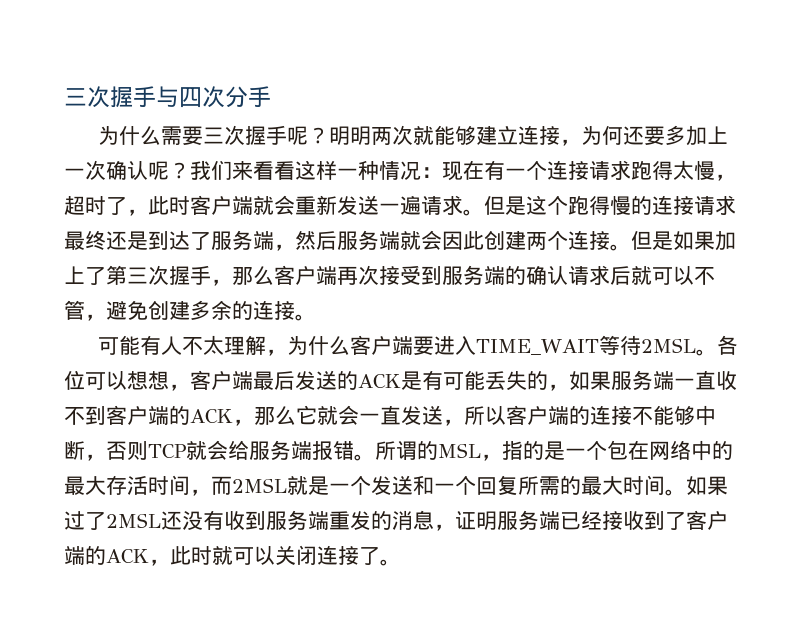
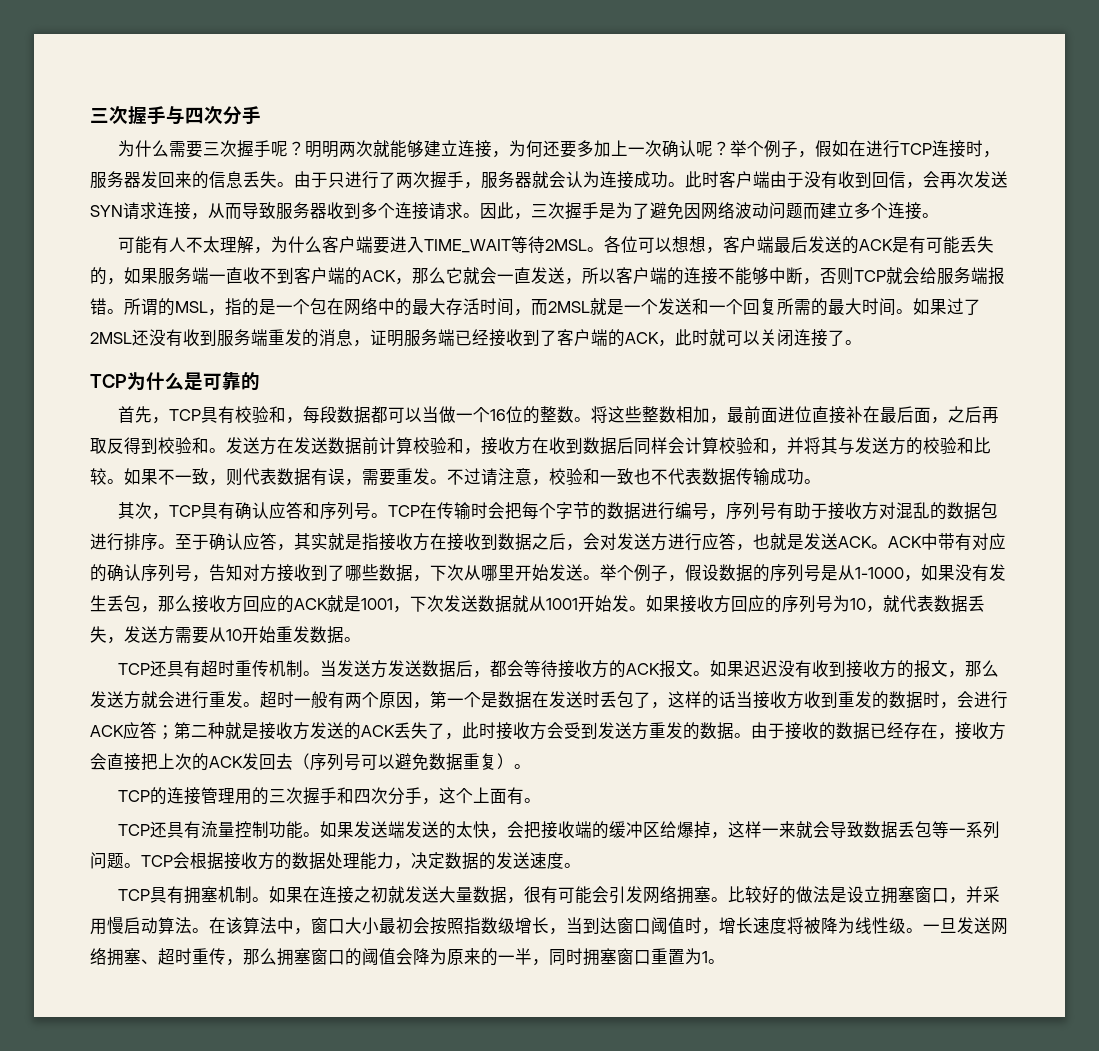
- 我们来看看这样一种情况：现在有一个连接请求跑得太慢，超时了，此时客户端就会重新发送一遍请求。但是这个跑得慢的连接请求最终还是到达了服务端，然后服务端就会因此创建两个连接。但是如果加上了第三次握手，那么客户端再次接受到服务端的确认请求后就可以不管，避免创建多余的连接。
+ 举个例子，假如在进行TCP连接时，服务器发回来的信息丢失。由于只进行了两次握手，服务器就会认为连接成功。此时客户端由于没有收到回信，会再次发送SYN请求连接，从而导致服务器收到多个连接请求。因此，三次握手是为了避免因网络波动问题而建立多个连接。
+ TCP为什么是可靠的
+ 首先，TCP具有校验和，每段数据都可以当做一个16位的整数。将这些整数相加，最前面进位直接补在最后面，之后再取反得到校验和。发送方在发送数据前计算校验和，接收方在收到数据后同样会计算校验和，并将其与发送方的校验和比较。如果不一致，则代表数据有误，需要重发。不过请注意，校验和一致也不代表数据传输成功。
+ 其次，TCP具有确认应答和序列号。TCP在传输时会把每个字节的数据进行编号，序列号有助于接收方对混乱的数据包进行排序。至于确认应答，其实就是指接收方在接收到数据之后，会对发送方进行应答，也就是发送ACK。ACK中带有对应的确认序列号，告知对方接收到了哪些数据，下次从哪里开始发送。举个例子，假设数据的序列号是从1-1000，如果没有发生丢包，那么接收方回应的ACK就是1001，下次发送数据就从1001开始发。如果接收方回应的序列号为10，就代表数据丢失，发送方需要从10开始重发数据。
+ TCP还具有超时重传机制。当发送方发送数据后，都会等待接收方的ACK报文。如果迟迟没有收到接收方的报文，那么发送方就会进行重发。超时一般有两个原因，第一个是数据在发送时丢包了，这样的话当接收方收到重发的数据时，会进行ACK应答；第二种就是接收方发送的ACK丢失了，此时接收方会受到发送方重发的数据。由于接收的数据已经存在，接收方会直接把上次的ACK发回去（序列号可以避免数据重复）。
+ TCP的连接管理用的三次握手和四次分手，这个上面有。
+ TCP还具有流量控制功能。如果发送端发送的太快，会把接收端的缓冲区给爆掉，这样一来就会导致数据丢包等一系列问题。TCP会根据接收方的数据处理能力，决定数据的发送速度。
+ TCP具有拥塞机制。如果在连接之初就发送大量数据，很有可能会引发网络拥塞。比较好的做法是设立拥塞窗口，并采用慢启动算法。在该算法中，窗口大小最初会按照指数级增长，当到达窗口阈值时，增长速度将被降为线性级。一旦发送网络拥塞、超时重传，那么拥塞窗口的阈值会降为原来的一半，同时拥塞窗口重置为1。

